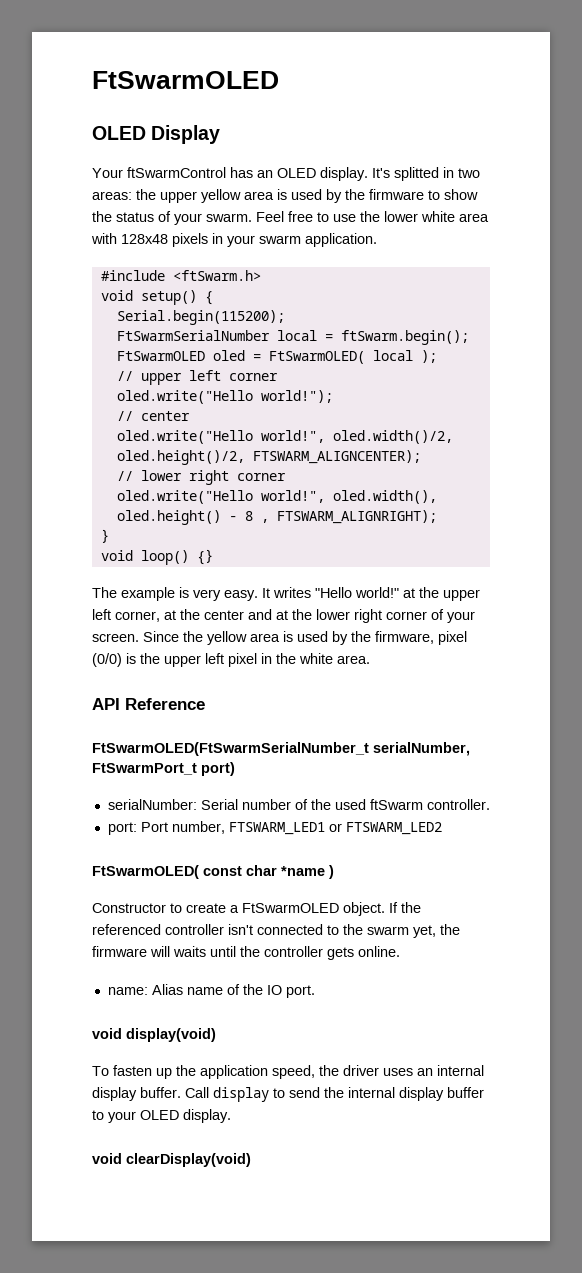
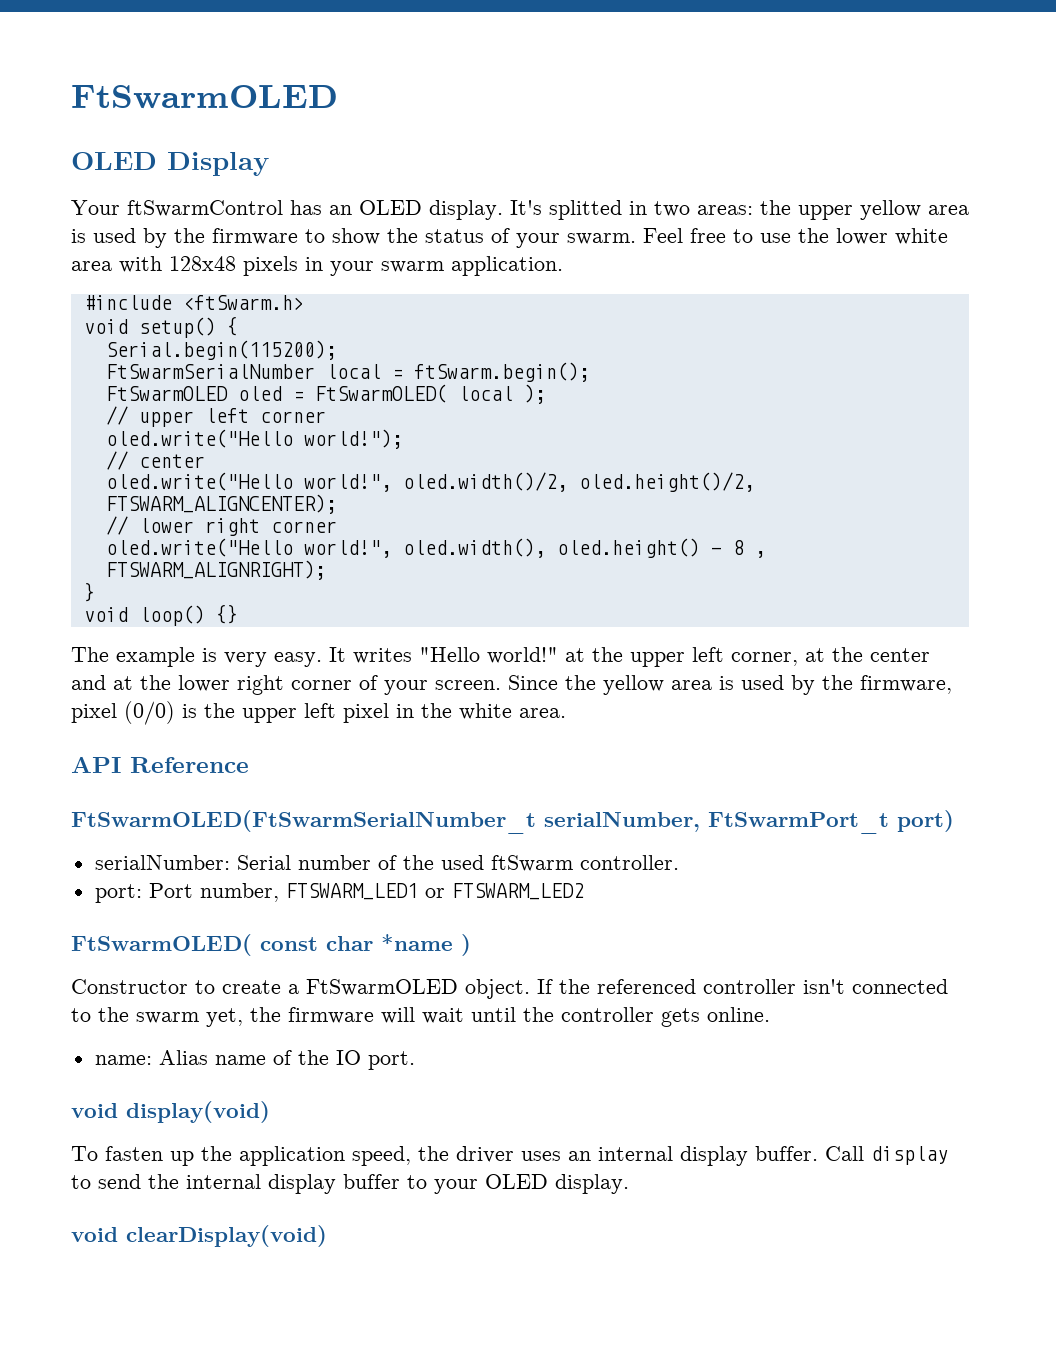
- If the referenced controller isn't connected to the swarm yet, the firmware will waits until the controller gets online.
+ If the referenced controller isn't connected to the swarm yet, the firmware will wait until the controller gets online.

